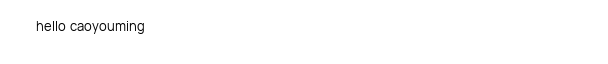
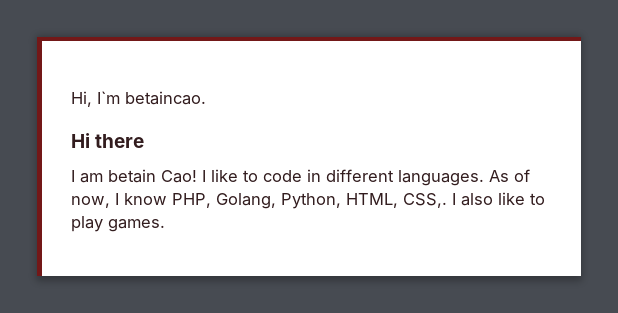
- hello caoyouming
+ Hi, I`m betaincao.
+ Hi there
+ I am betain Cao! I like to code in different languages. As of now, I know PHP, Golang, Python, HTML, CSS,. I also like to play games.

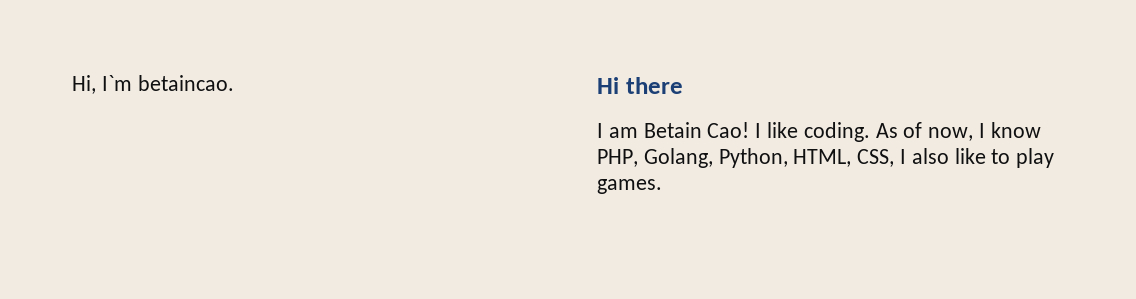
- I am betain Cao!
+ I am Betain Cao!
- I like to code in different languages.
+ I like coding.
- As of now, I know PHP, Golang, Python, HTML, CSS,. I also like to play games.
+ As of now, I know PHP, Golang, Python, HTML, CSS, I also like to play games.

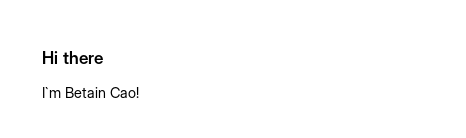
- Hi, I`m betaincao.
- I am Betain Cao! I like coding. As of now, I know PHP, Golang, Python, HTML, CSS, I also like to play games.
+ I`m Betain Cao!

